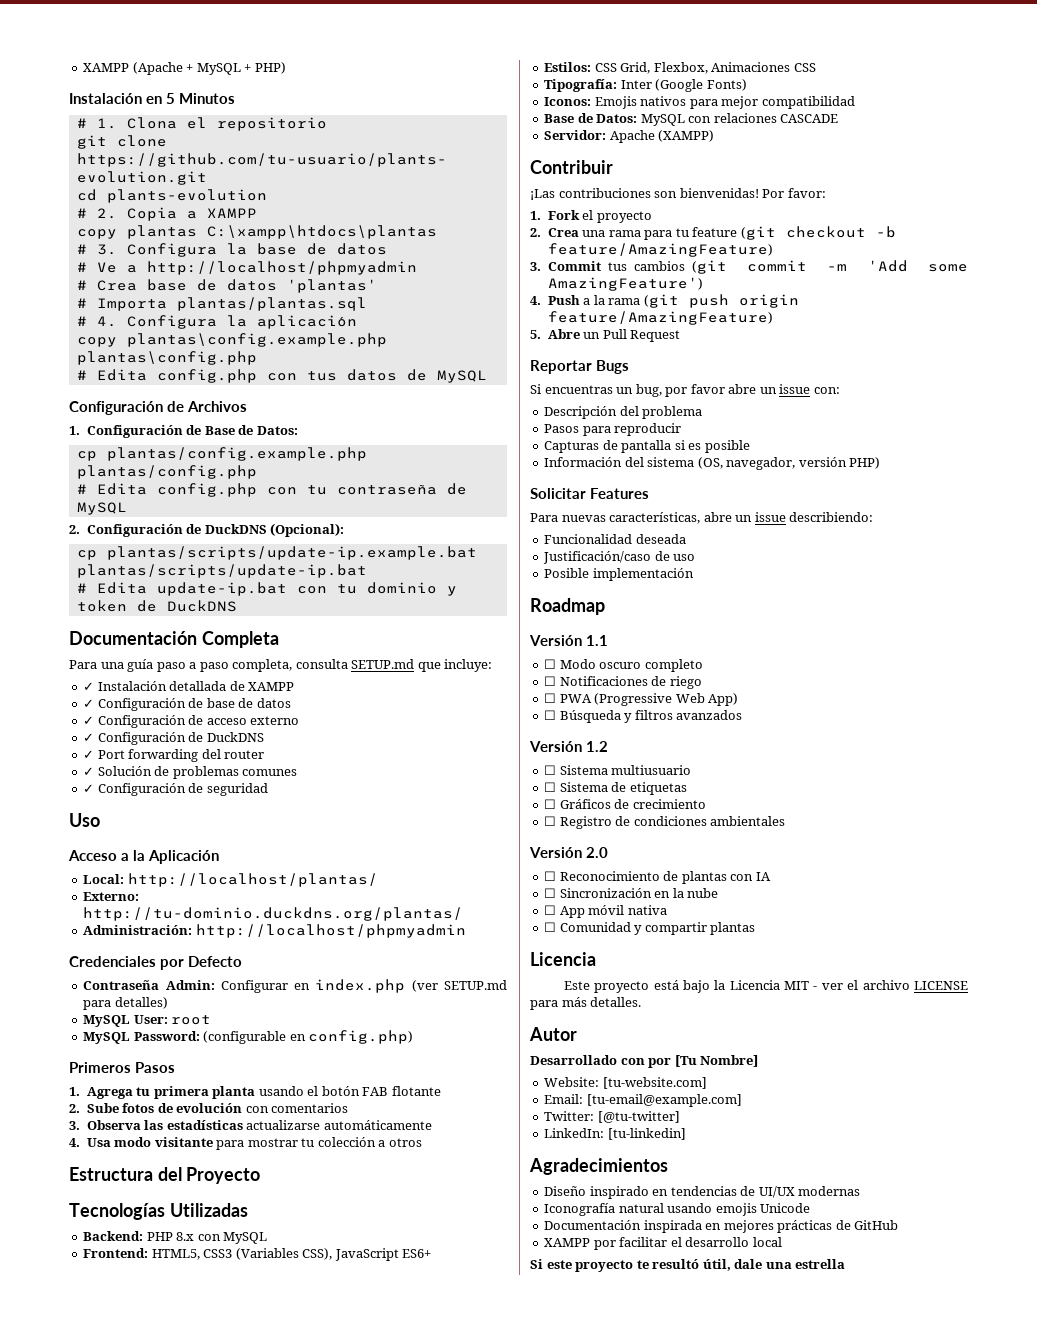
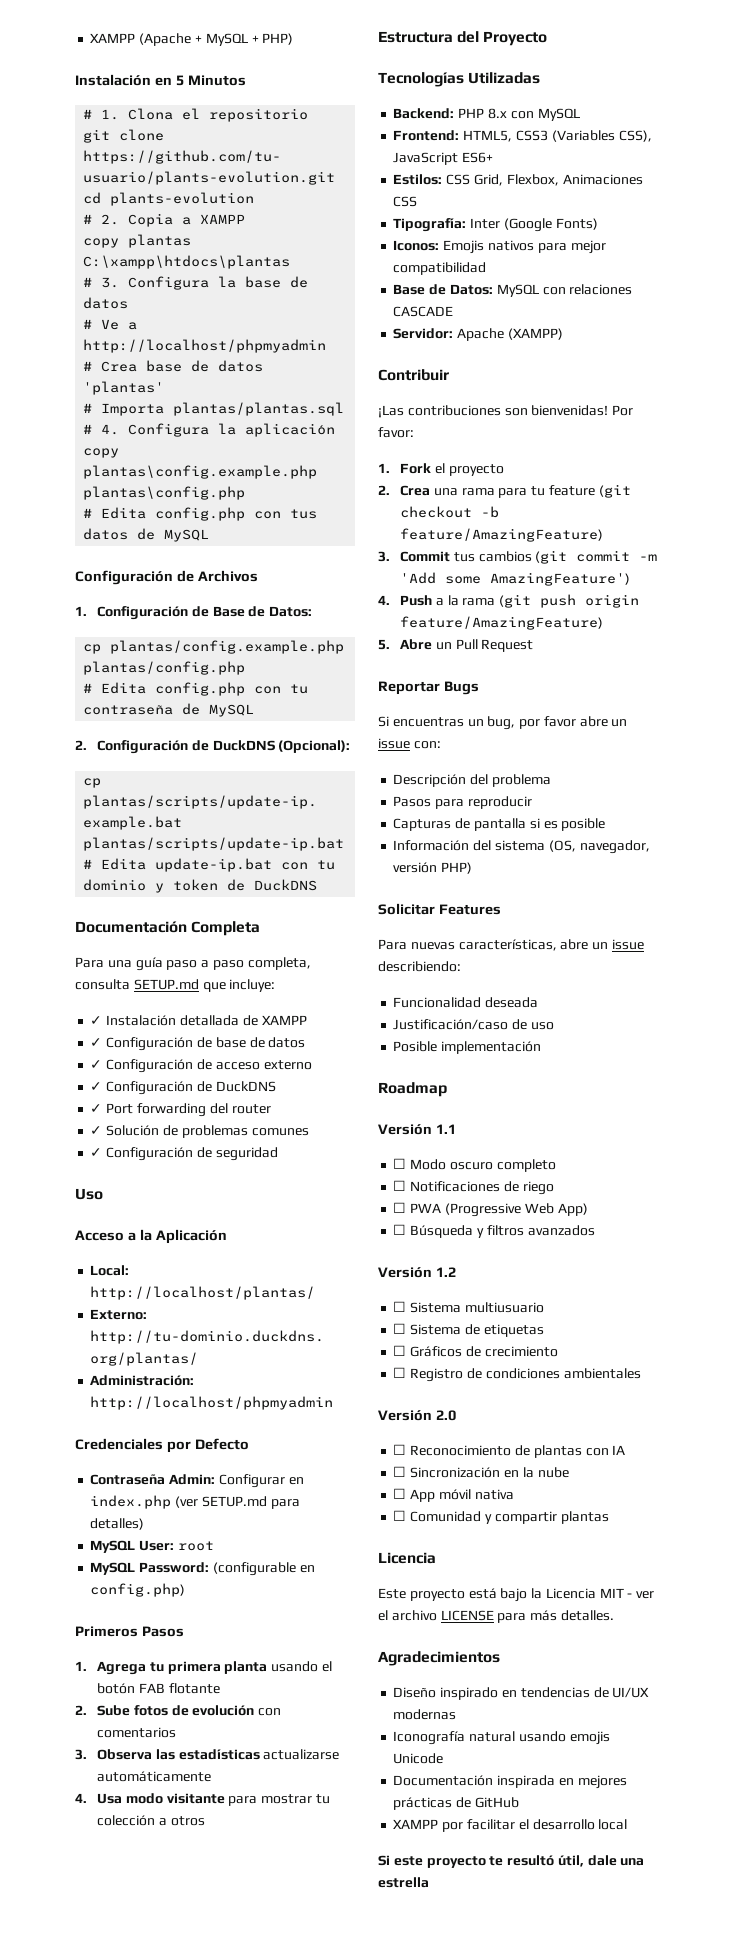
- Autor
- Desarrollado con por [Tu Nombre]
- Website: [tu-website.com]
- Email: [tu-email@example.com]
- Twitter: [@tu-twitter]
- LinkedIn: [tu-linkedin]

